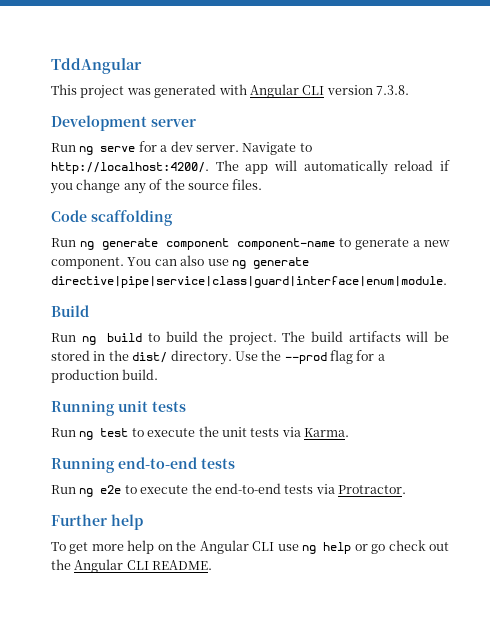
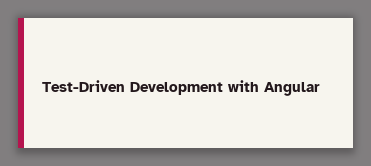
- TddAngular
- This project was generated with Angular CLI version 7.3.8.
- Development server
- Run ng serve for a dev server. Navigate to http://localhost:4200/. The app will automatically reload if you change any of the source files.
- Code scaffolding
- Run ng generate component component-name to generate a new component. You can also use ng generate directive|pipe|service|class|guard|interface|enum|module.
- Build
- Run ng build to build the project. The build artifacts will be stored in the dist/ directory. Use the --prod flag for a production build.
- Running unit tests
- Run ng test to execute the unit tests via Karma.
- Running end-to-end tests
- Run ng e2e to execute the end-to-end tests via Protractor.
- Further help
- To get more help on the Angular CLI use ng help or go check out the Angular CLI README.
+ Test-Driven Development with Angular

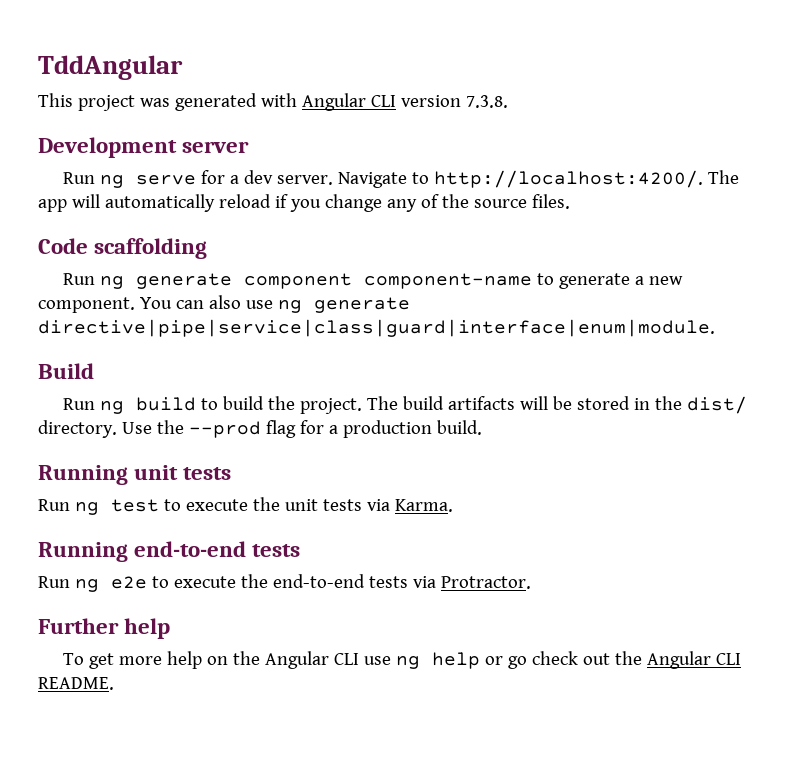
- Test-Driven Development with Angular
+ TddAngular
+ This project was generated with Angular CLI version 7.3.8.
+ Development server
+ Run ng serve for a dev server. Navigate to http://localhost:4200/. The app will automatically reload if you change any of the source files.
+ Code scaffolding
+ Run ng generate component component-name to generate a new component. You can also use ng generate directive|pipe|service|class|guard|interface|enum|module.
+ Build
+ Run ng build to build the project. The build artifacts will be stored in the dist/ directory. Use the --prod flag for a production build.
+ Running unit tests
+ Run ng test to execute the unit tests via Karma.
+ Running end-to-end tests
+ Run ng e2e to execute the end-to-end tests via Protractor.
+ Further help
+ To get more help on the Angular CLI use ng help or go check out the Angular CLI README.

